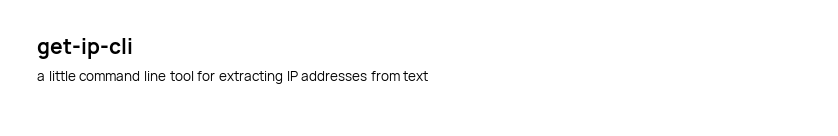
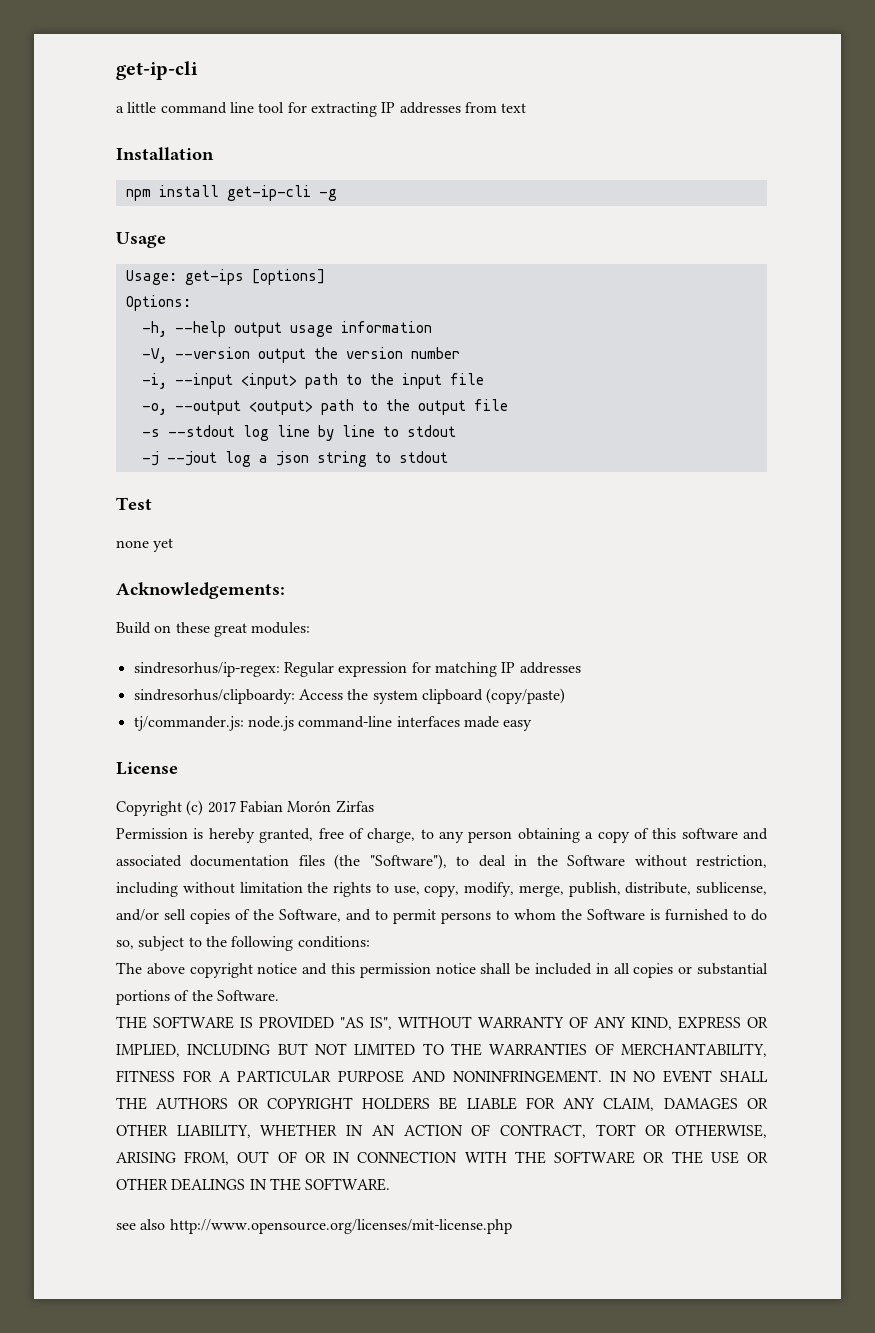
+ Installation
+ npm install get-ip-cli -g
+ Usage
+ Usage: get-ips [options]
+ Options:
+ -h, --help output usage information
+ -V, --version output the version number
+ -i, --input <input> path to the input file
+ -o, --output <output> path to the output file
+ -s --stdout log line by line to stdout
+ -j --jout log a json string to stdout
+ Test
+ none yet
+ Acknowledgements:
+ Build on these great modules:
+ sindresorhus/ip-regex: Regular expression for matching IP addresses
+ sindresorhus/clipboardy: Access the system clipboard (copy/paste)
+ tj/commander.js: node.js command-line interfaces made easy
+ License
+ Copyright (c) 2017 Fabian Morón Zirfas
+ Permission is hereby granted, free of charge, to any person obtaining a copy of this software and associated documentation files (the "Software"), to deal in the Software without restriction, including without limitation the rights to use, copy, modify, merge, publish, distribute, sublicense, and/or sell copies of the Software, and to permit persons to whom the Software is furnished to do so, subject to the following conditions:
+ The above copyright notice and this permission notice shall be included in all copies or substantial portions of the Software.
+ THE SOFTWARE IS PROVIDED "AS IS", WITHOUT WARRANTY OF ANY KIND, EXPRESS OR IMPLIED, INCLUDING BUT NOT LIMITED TO THE WARRANTIES OF MERCHANTABILITY, FITNESS FOR A PARTICULAR PURPOSE AND NONINFRINGEMENT. IN NO EVENT SHALL THE AUTHORS OR COPYRIGHT HOLDERS BE LIABLE FOR ANY CLAIM, DAMAGES OR OTHER LIABILITY, WHETHER IN AN ACTION OF CONTRACT, TORT OR OTHERWISE, ARISING FROM, OUT OF OR IN CONNECTION WITH THE SOFTWARE OR THE USE OR OTHER DEALINGS IN THE SOFTWARE.
+ see also http://www.opensource.org/licenses/mit-license.php

